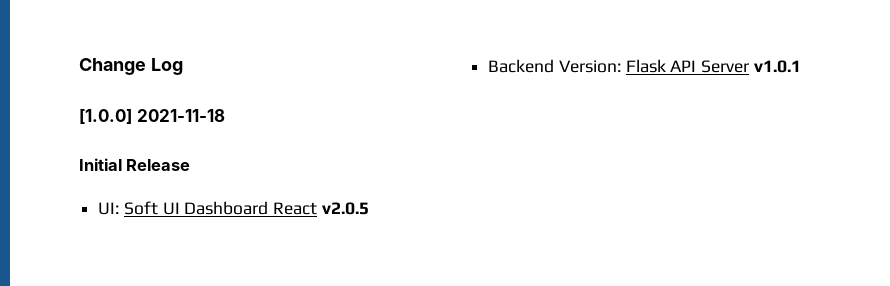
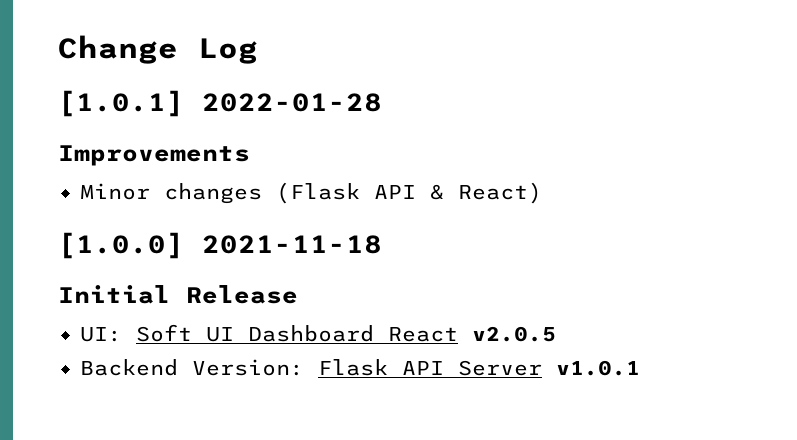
+ [1.0.1] 2022-01-28
+ Improvements
+ Minor changes (Flask API & React)

